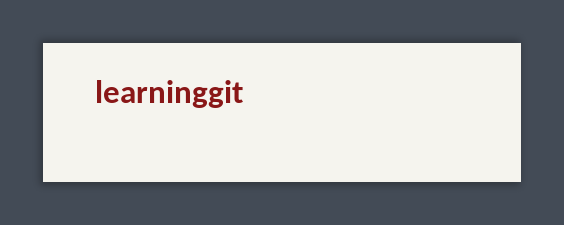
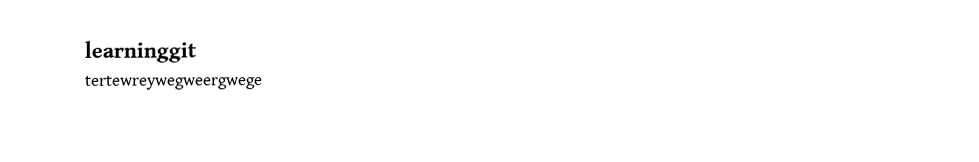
+ tertewreywegweergwege

